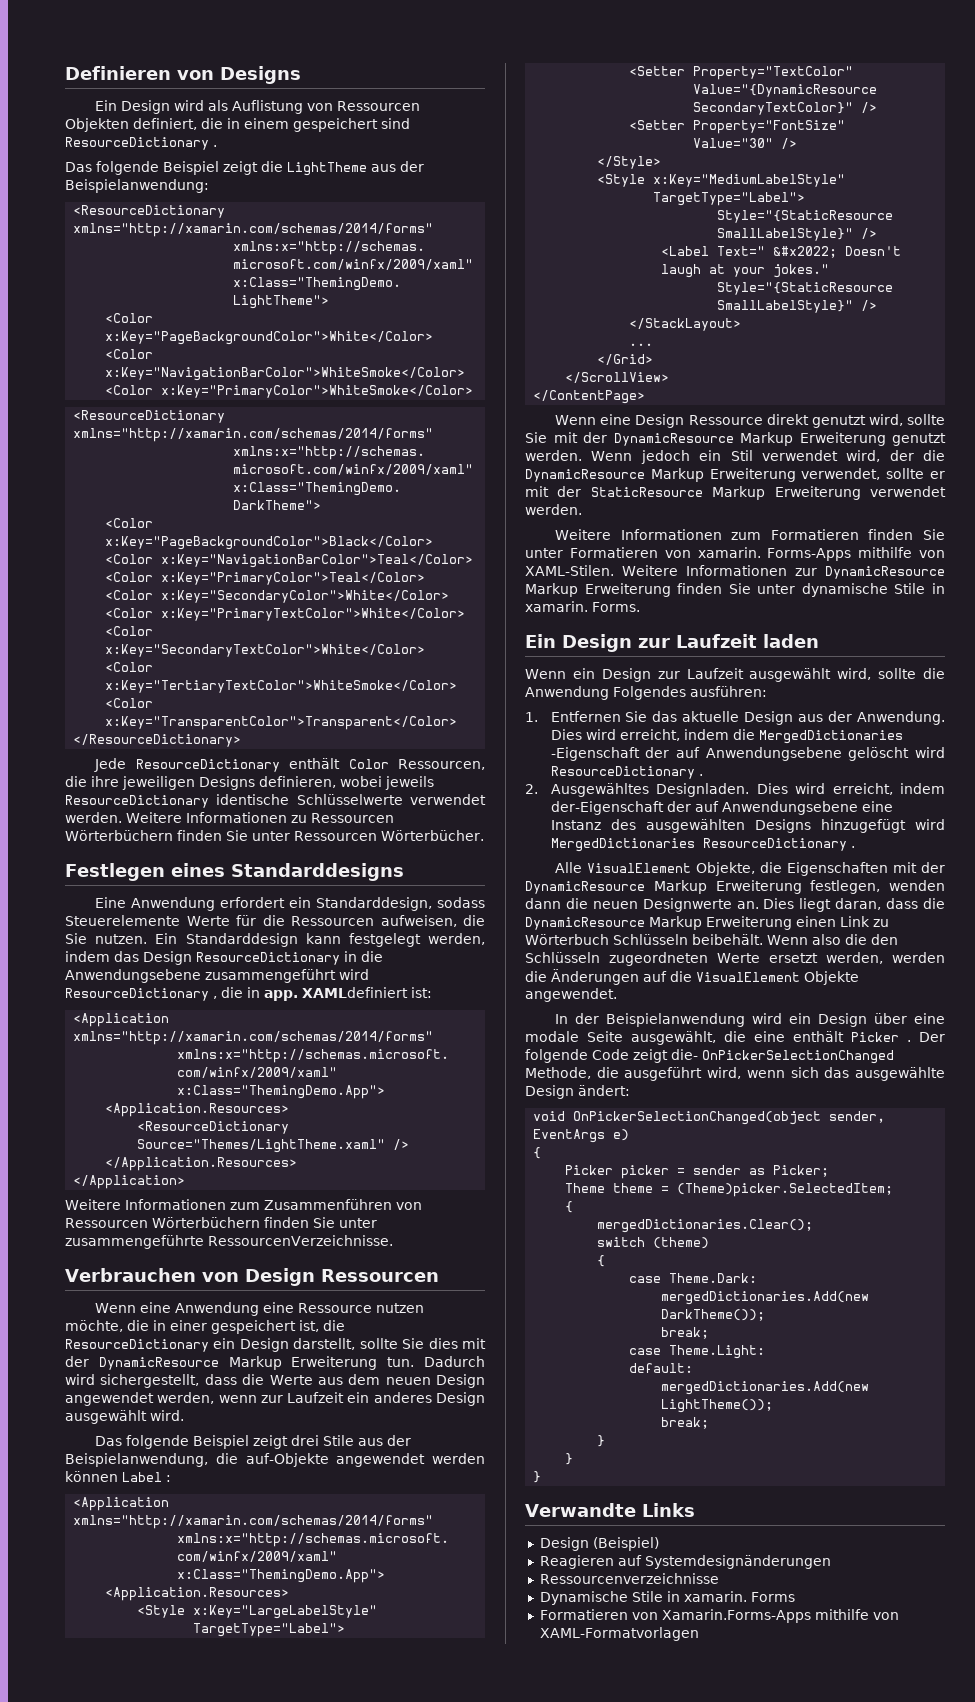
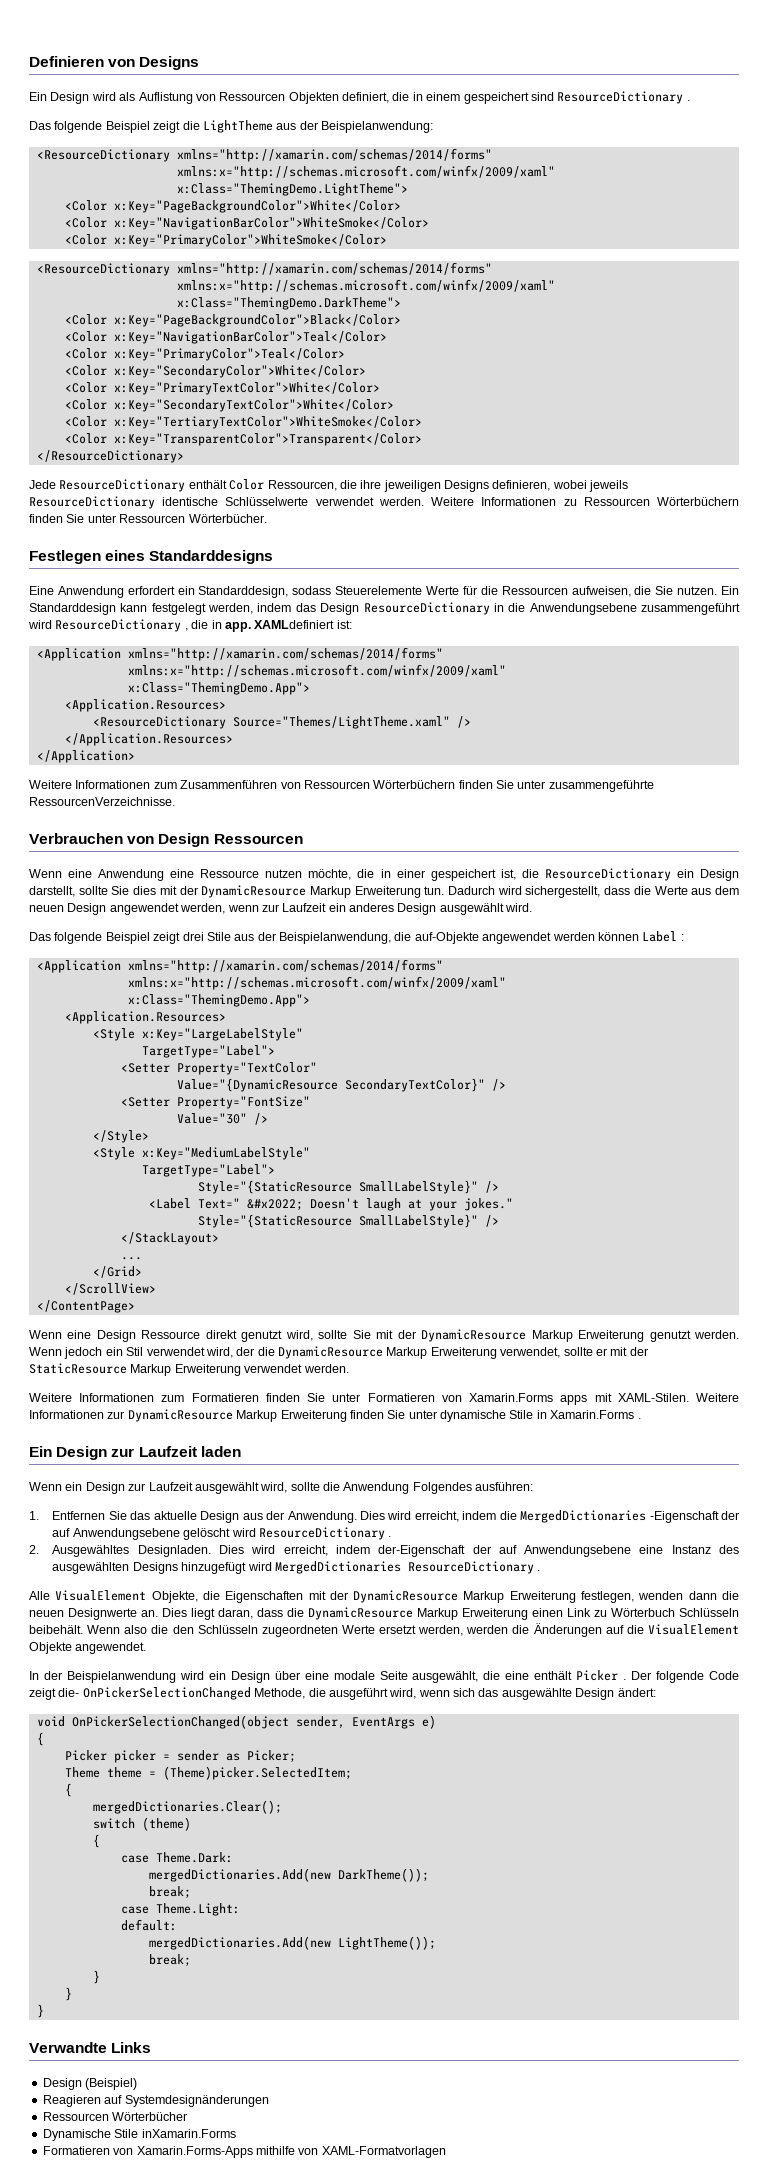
- Weitere Informationen zum Formatieren finden Sie unter Formatieren von xamarin. Forms-Apps mithilfe von XAML-Stilen.
+ Weitere Informationen zum Formatieren finden Sie unter Formatieren von Xamarin.Forms apps mit XAML-Stilen.
- Weitere Informationen zur DynamicResource Markup Erweiterung finden Sie unter dynamische Stile in xamarin. Forms.
+ Weitere Informationen zur DynamicResource Markup Erweiterung finden Sie unter dynamische Stile in Xamarin.Forms .
- Ressourcenverzeichnisse
+ Ressourcen Wörterbücher
- Dynamische Stile in xamarin. Forms
+ Dynamische Stile inXamarin.Forms

